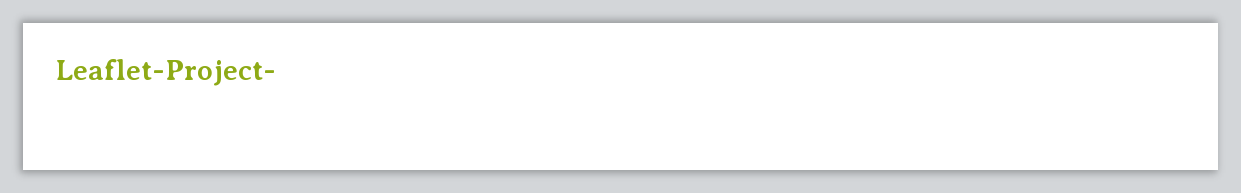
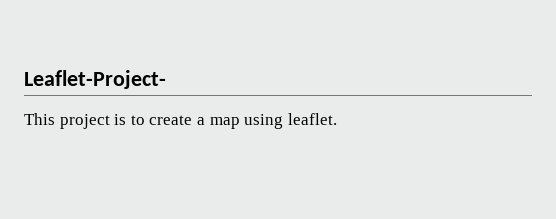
+ This project is to create a map using leaflet.

